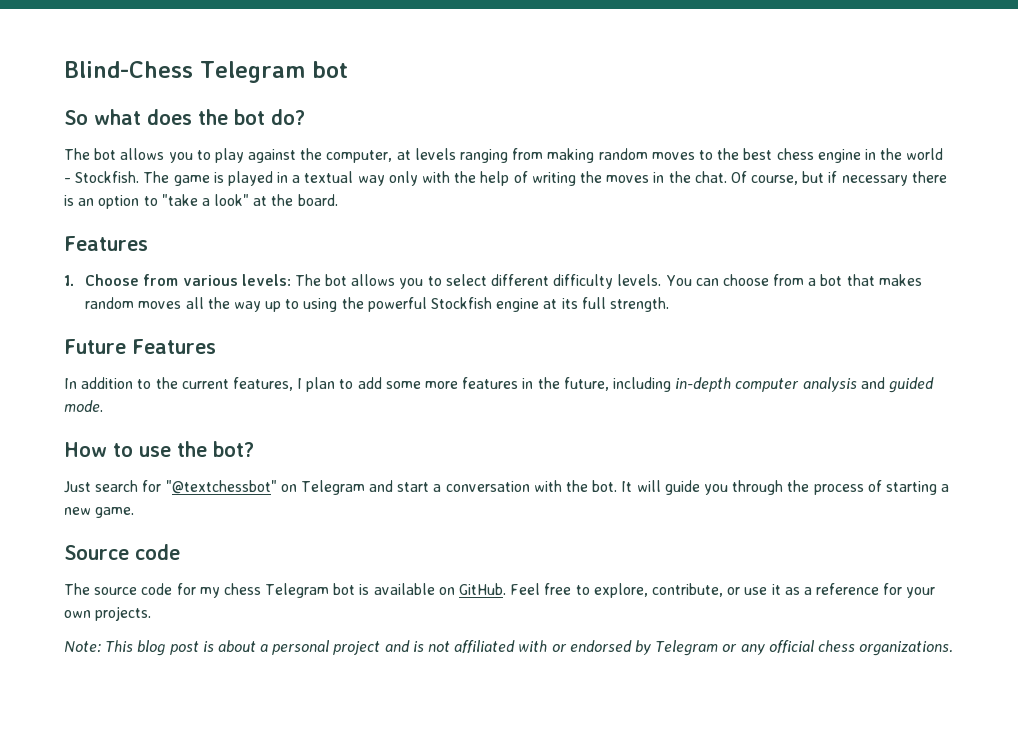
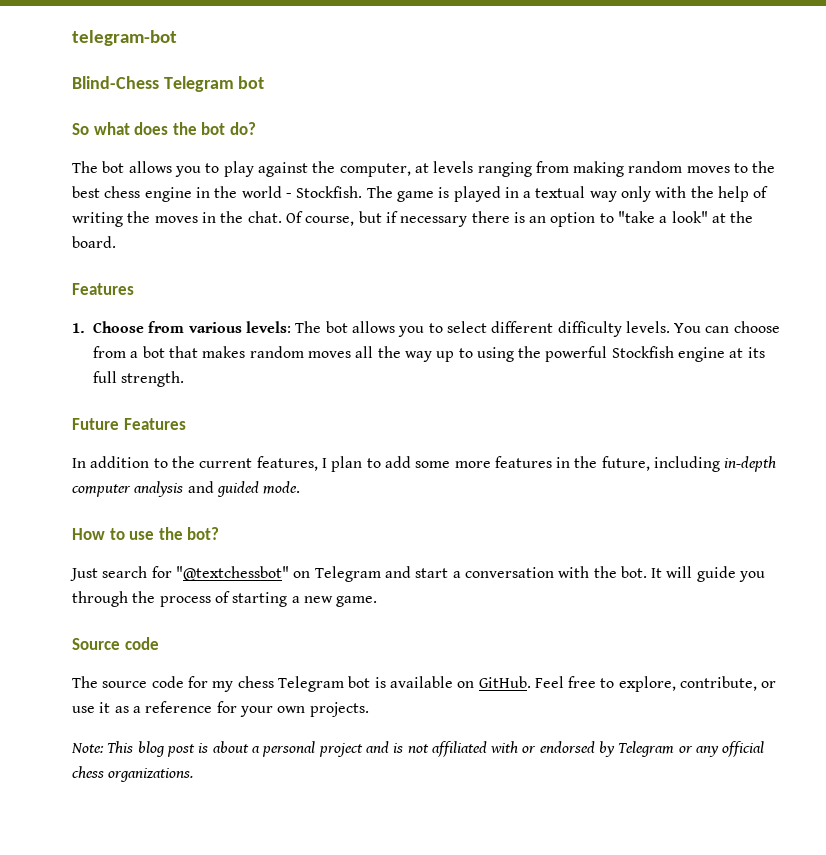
+ telegram-bot

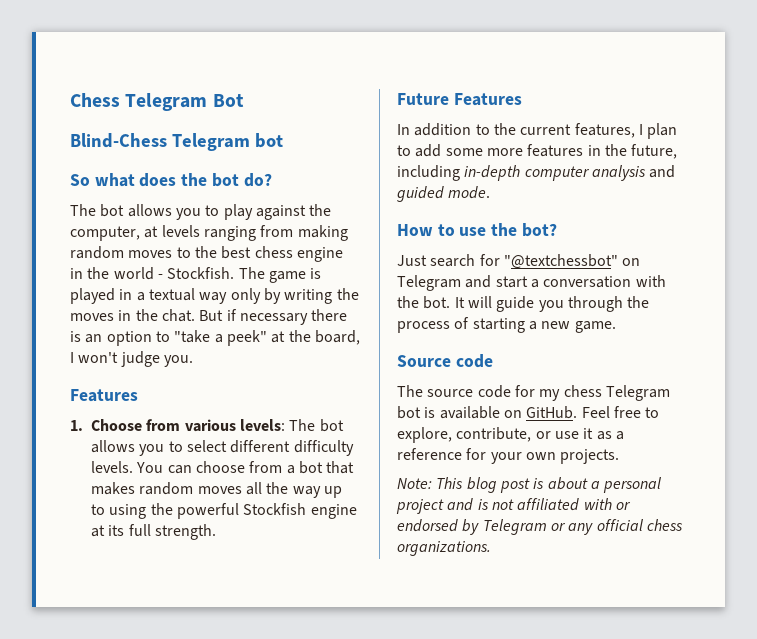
- telegram-bot
+ Chess Telegram Bot
- The game is played in a textual way only with the help of writing the moves in the chat.
+ The game is played in a textual way only by writing the moves in the chat.
- Of course, but if necessary there is an option to "take a look" at the board.
+ But if necessary there is an option to "take a peek" at the board, I won't judge you.

